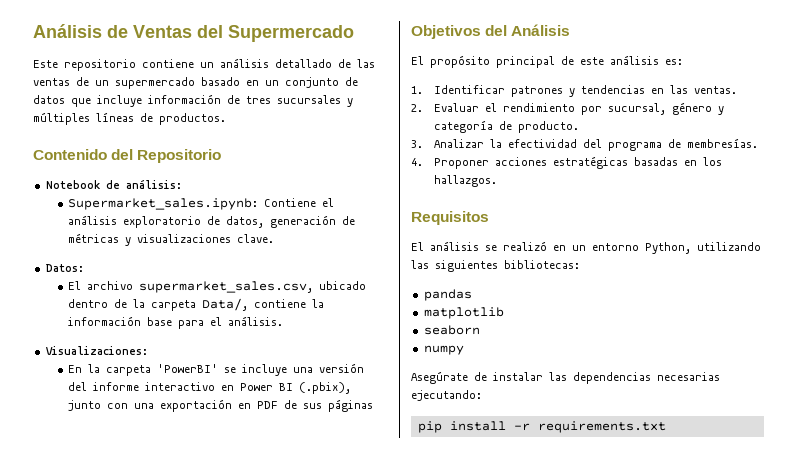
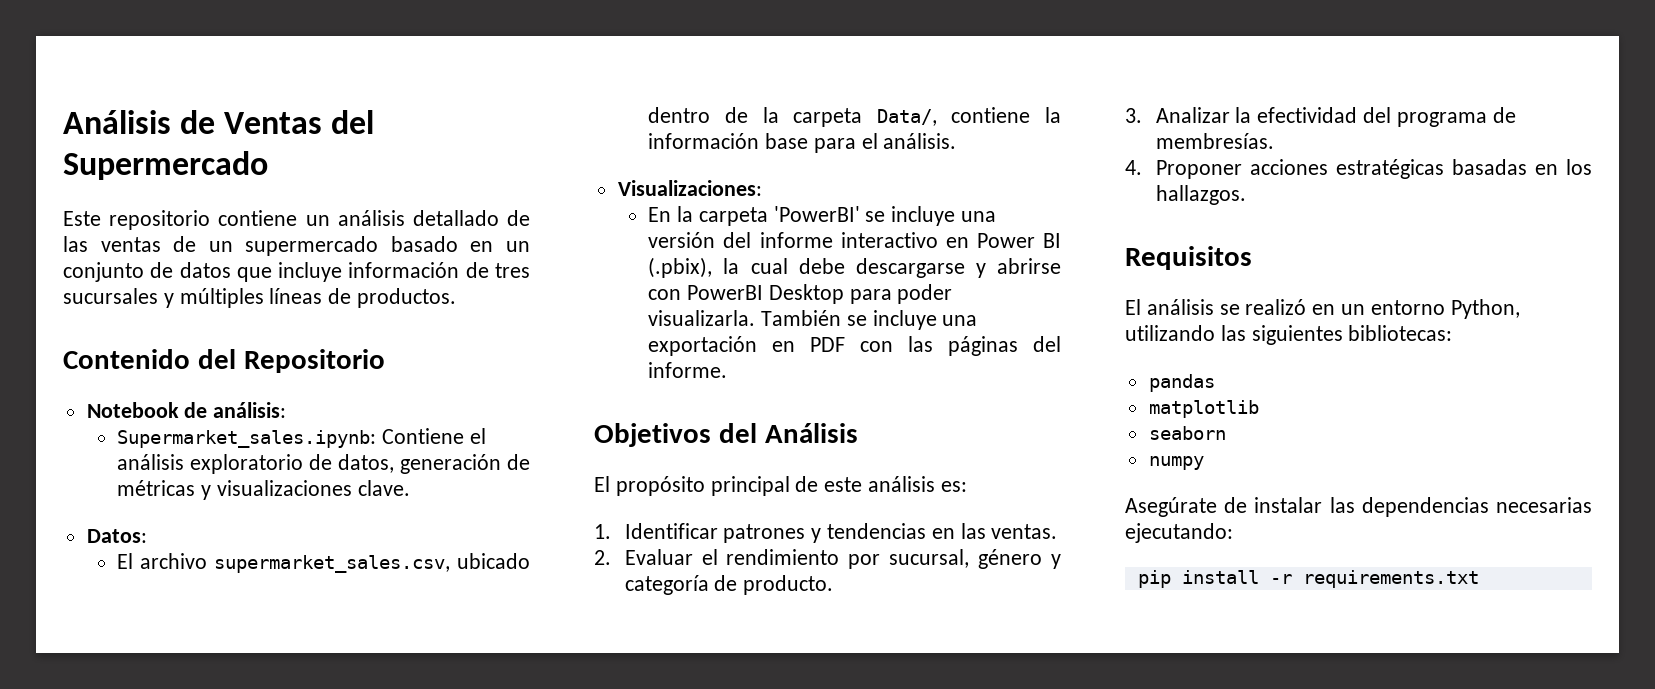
- En la carpeta 'PowerBI' se incluye una versión del informe interactivo en Power BI (.pbix), junto con una exportación en PDF de sus páginas
+ En la carpeta 'PowerBI' se incluye una versión del informe interactivo en Power BI (.pbix), la cual debe descargarse y abrirse con PowerBI Desktop para poder visualizarla. También se incluye una exportación en PDF con las páginas del informe.

